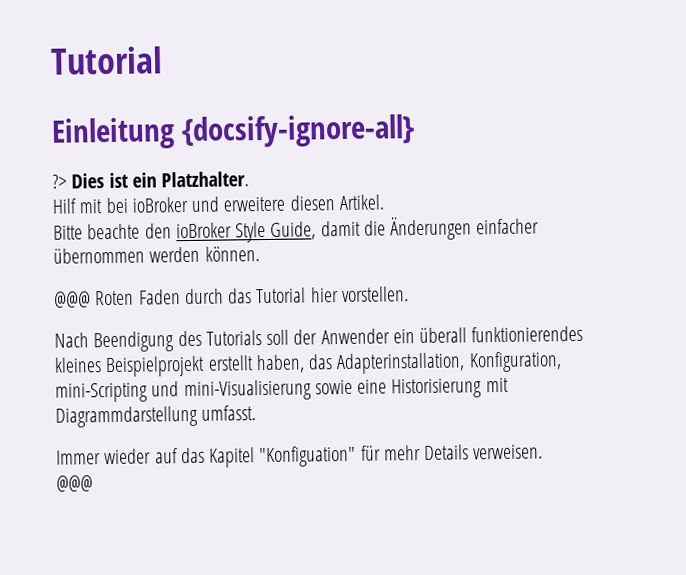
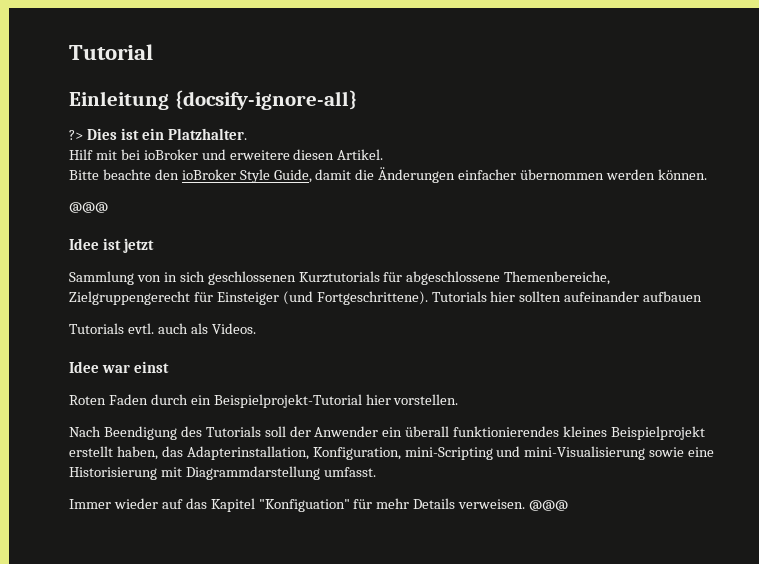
  Bitte beachte den ioBroker Style Guide, damit die Änderungen einfacher übernommen werden können.
- @@@ Roten Faden durch das Tutorial hier vorstellen.
+ @@@
+ Idee ist jetzt
+ Sammlung von in sich geschlossenen Kurztutorials für abgeschlossene Themenbereiche, Zielgruppengerecht für Einsteiger (und Fortgeschrittene). Tutorials hier sollten aufeinander aufbauen
+ Tutorials evtl. auch als Videos.
+ Idee war einst
+ Roten Faden durch ein Beispielprojekt-Tutorial hier vorstellen.
- Immer wieder auf das Kapitel "Konfiguation" für mehr Details verweisen.
- @@@
+ Immer wieder auf das Kapitel "Konfiguation" für mehr Details verweisen. @@@

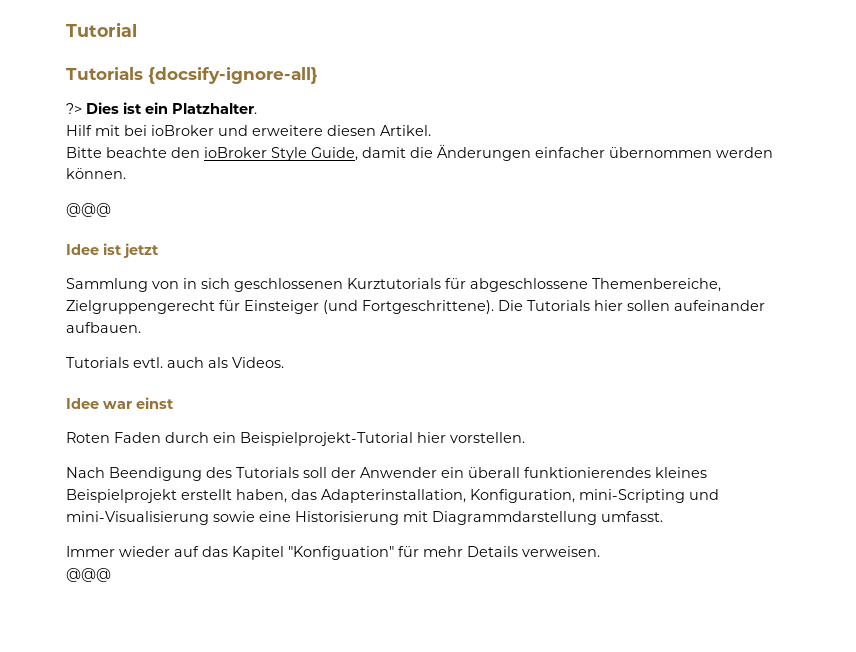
- Einleitung {docsify-ignore-all}
+ Tutorials {docsify-ignore-all}
- Tutorials hier sollten aufeinander aufbauen
+ Die Tutorials hier sollen aufeinander aufbauen.
- Immer wieder auf das Kapitel "Konfiguation" für mehr Details verweisen. @@@
+ Immer wieder auf das Kapitel "Konfiguation" für mehr Details verweisen.
+ @@@

